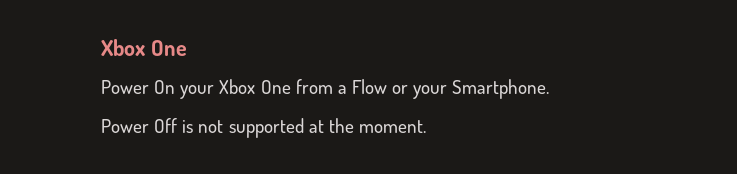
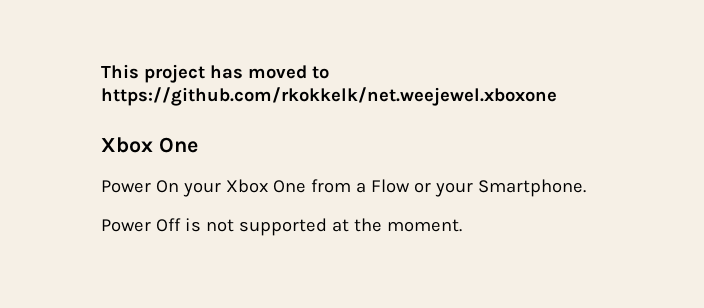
+ This project has moved to https://github.com/rkokkelk/net.weejewel.xboxone

